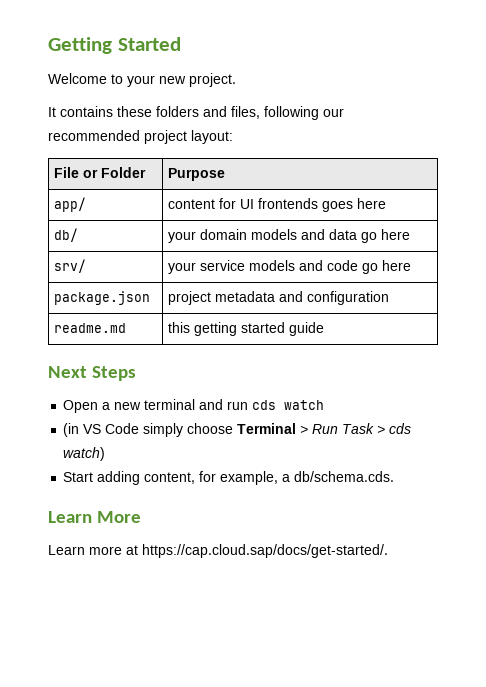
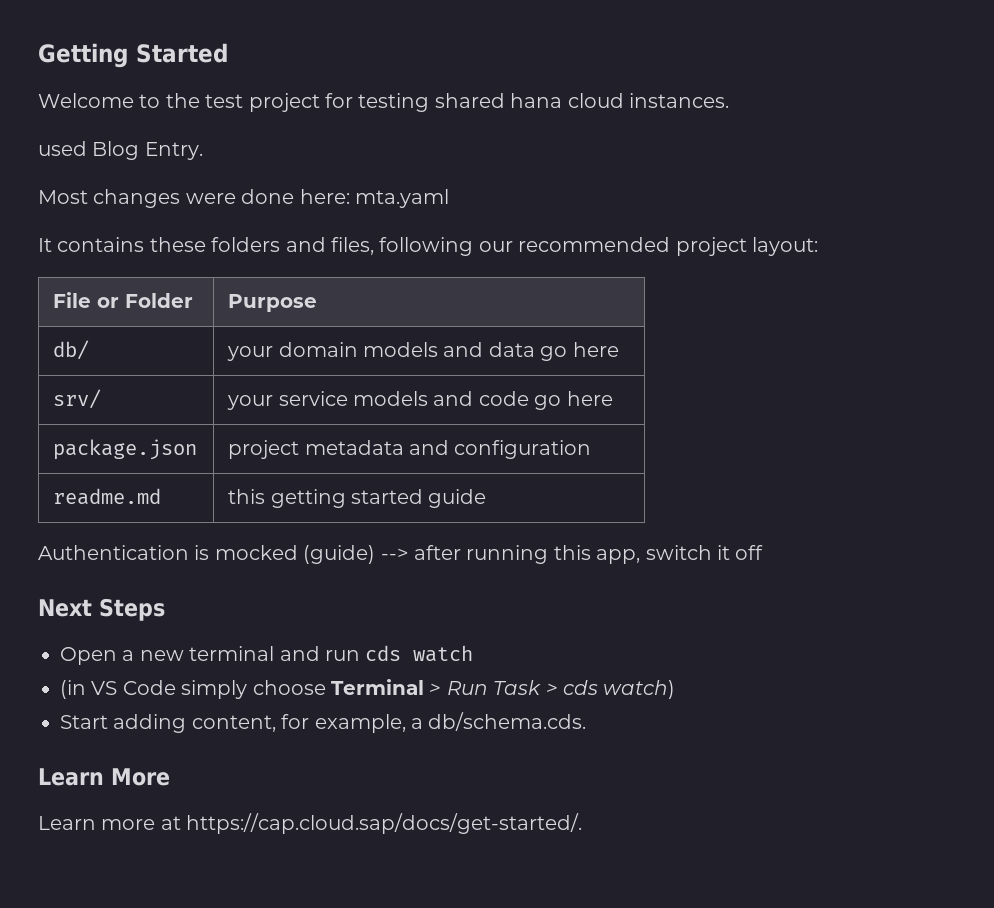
- Welcome to your new project.
+ Welcome to the test project for testing shared hana cloud instances.
+ used Blog Entry.
+ Most changes were done here: mta.yaml
- app/ | content for UI frontends goes here
+ Authentication is mocked (guide) --> after running this app, switch it off

